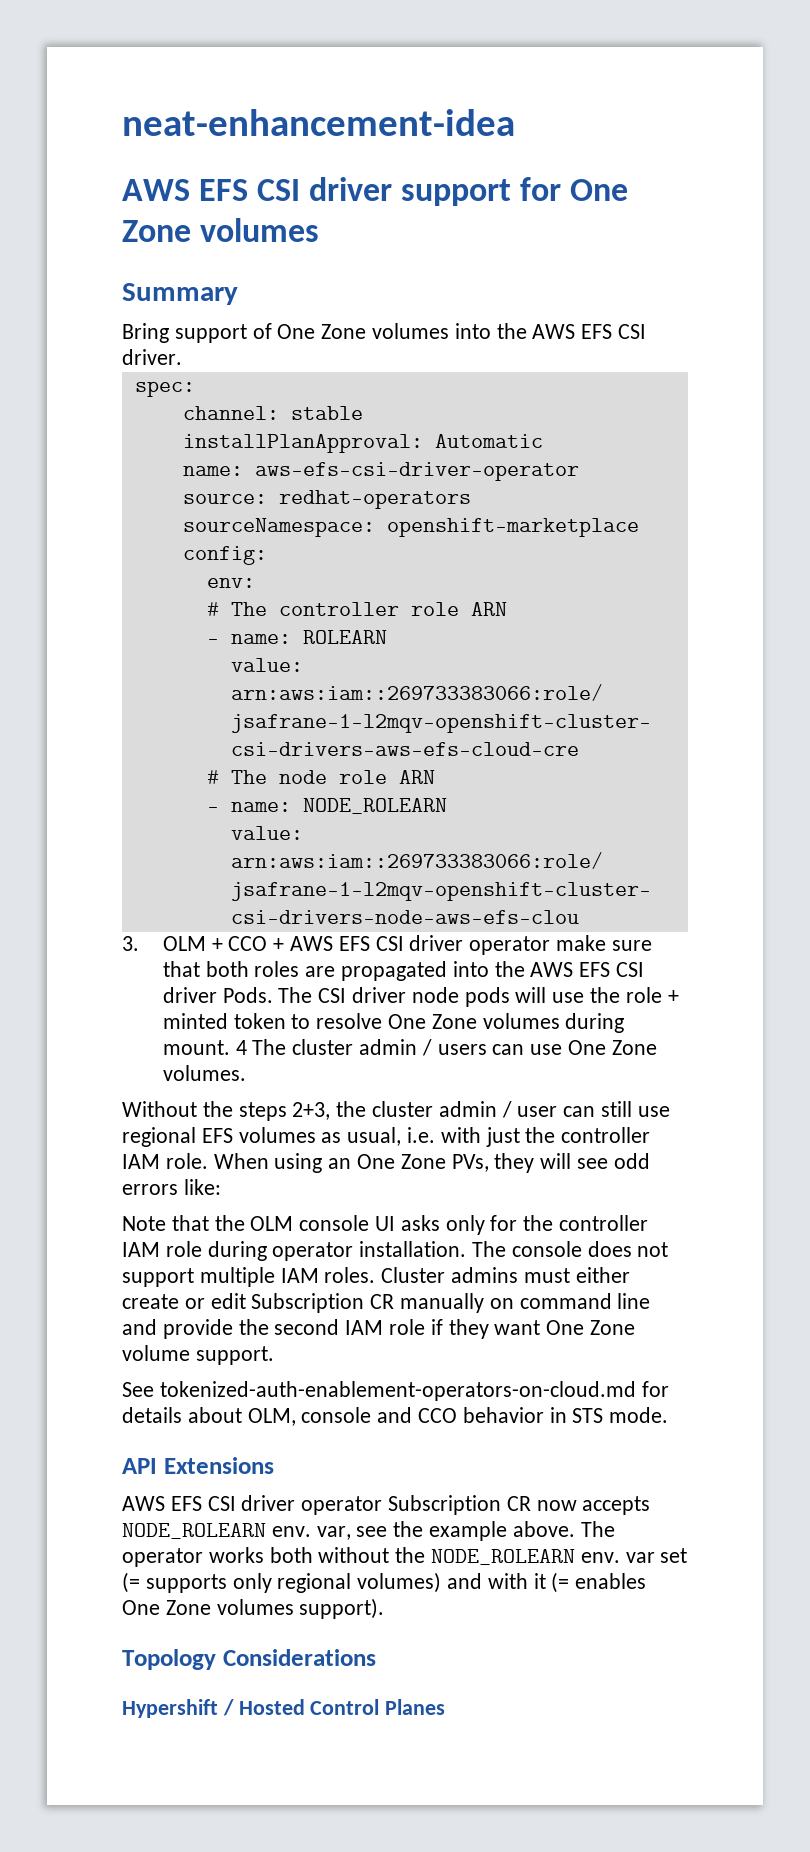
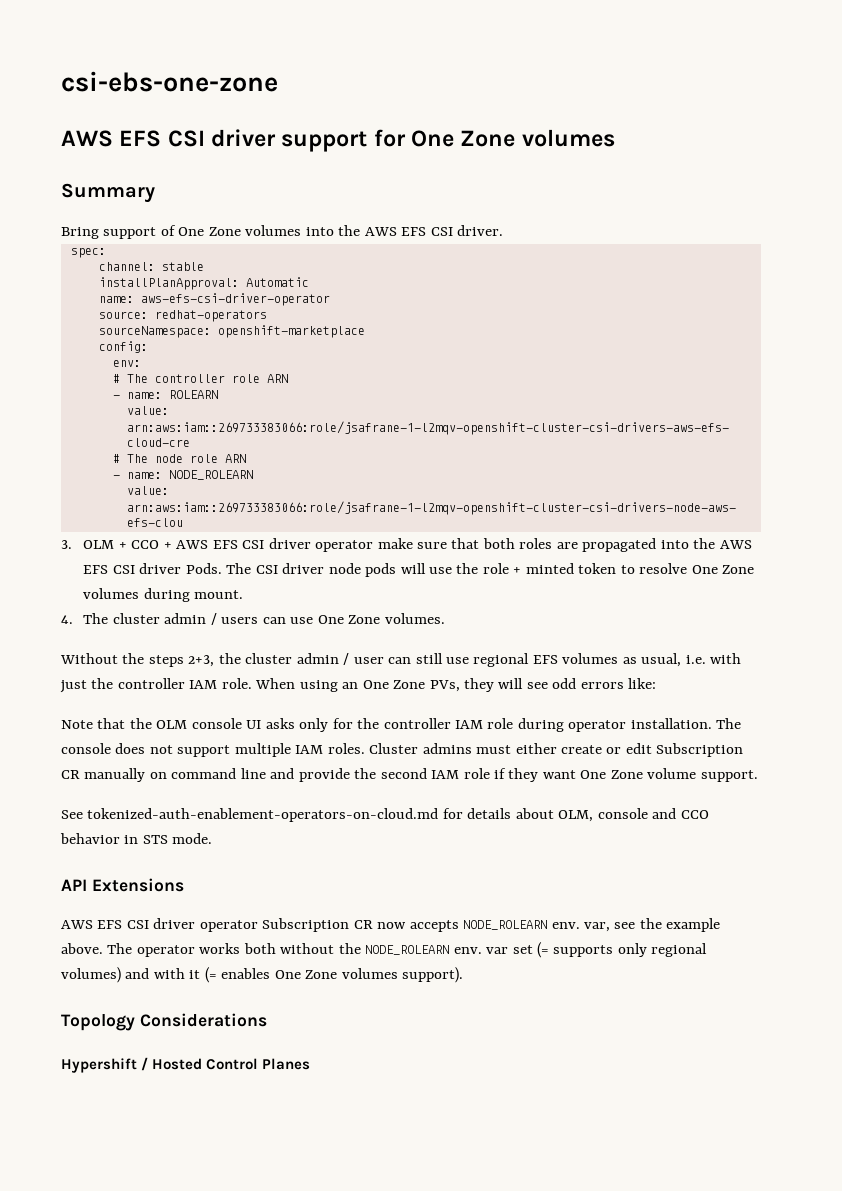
- neat-enhancement-idea
+ csi-ebs-one-zone
- The CSI driver node pods will use the role + minted token to resolve One Zone volumes during mount. 4 The cluster admin / users can use One Zone volumes.
+ The CSI driver node pods will use the role + minted token to resolve One Zone volumes during mount.
+ 4. The cluster admin / users can use One Zone volumes.

